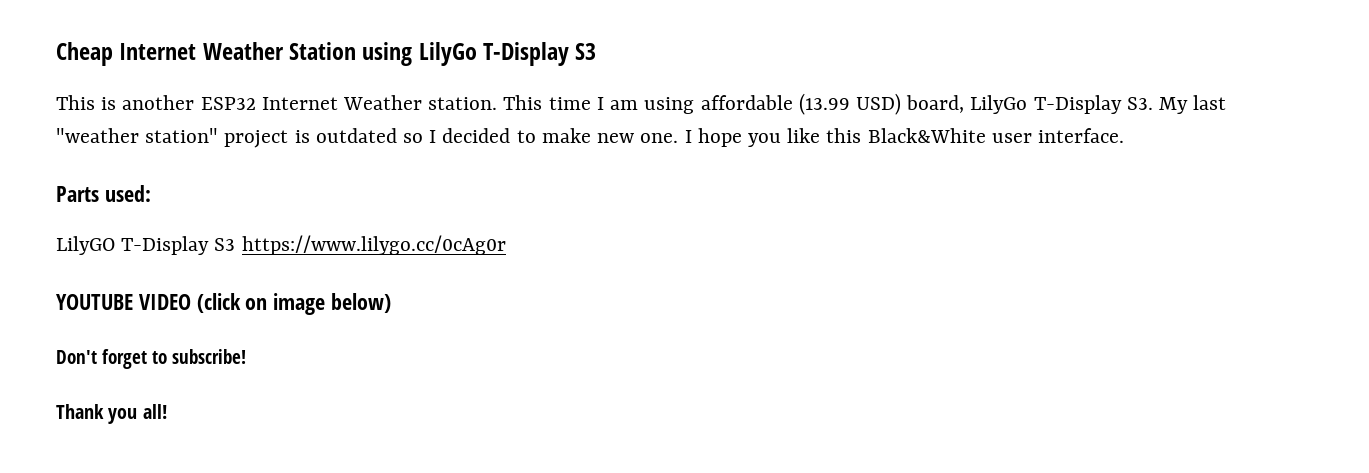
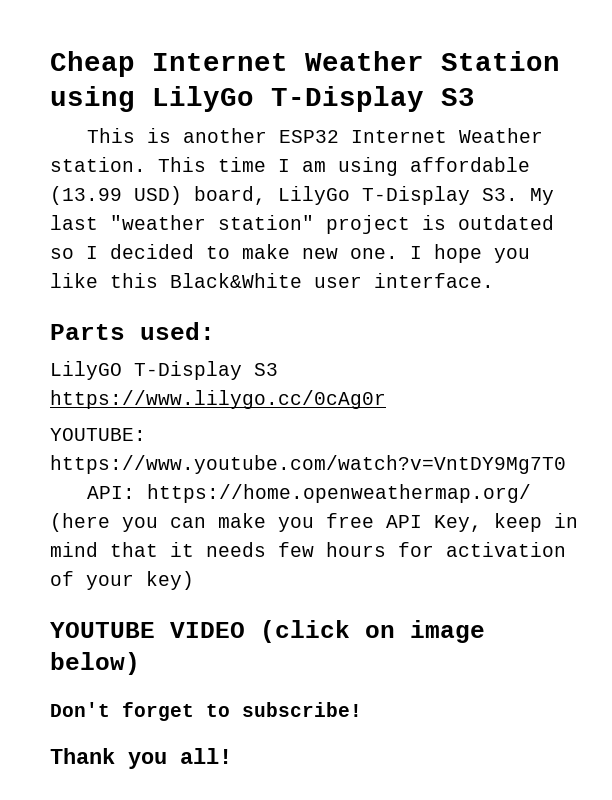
+ YOUTUBE: https://www.youtube.com/watch?v=VntDY9Mg7T0
+ API: https://home.openweathermap.org/ (here you can make you free API Key, keep in mind that it needs few hours for activation of your key)

